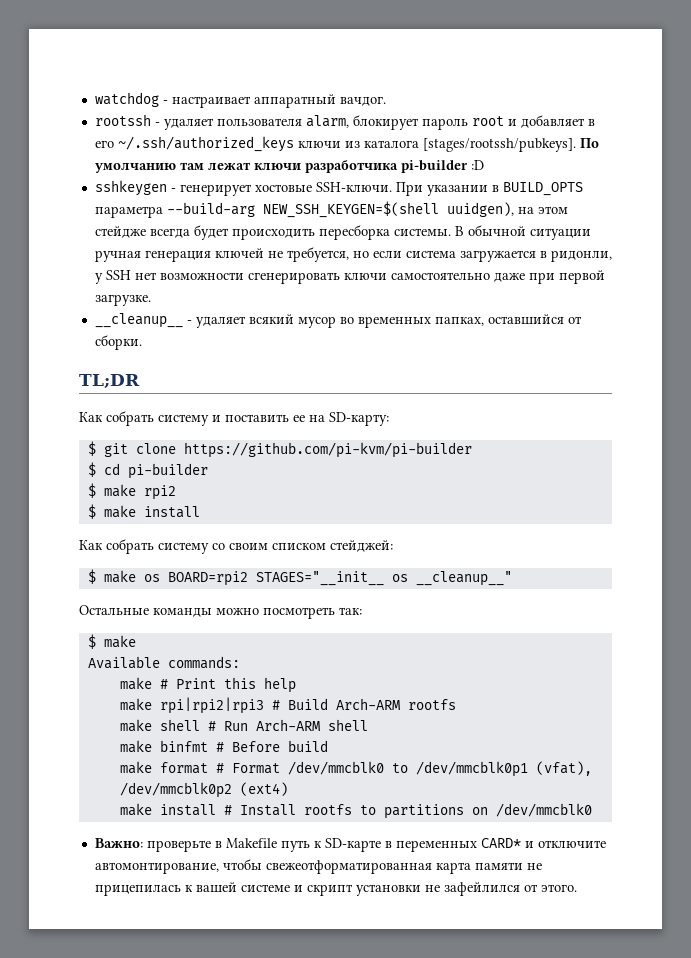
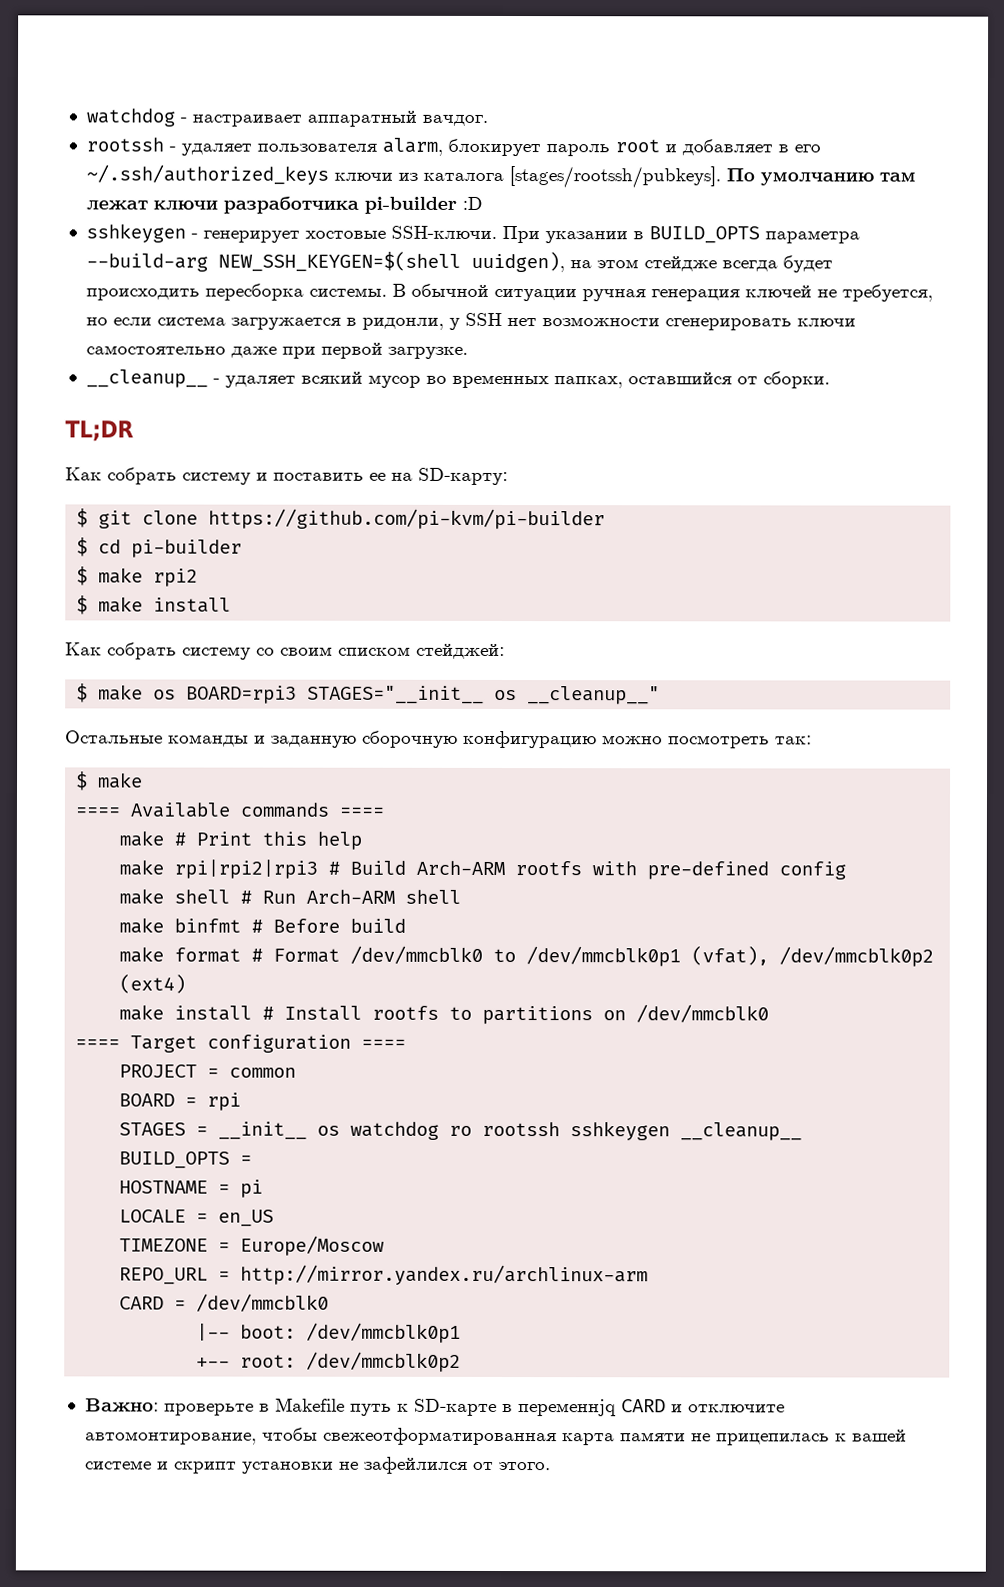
- $ make os BOARD=rpi2 STAGES="__init__ os __cleanup__"
+ $ make os BOARD=rpi3 STAGES="__init__ os __cleanup__"
- Остальные команды можно посмотреть так:
+ Остальные команды и заданную сборочную конфигурацию можно посмотреть так:
- Available commands:
+ ==== Available commands ====
- make rpi|rpi2|rpi3 # Build Arch-ARM rootfs
+ make rpi|rpi2|rpi3 # Build Arch-ARM rootfs with pre-defined config
+ ==== Target configuration ====
+ PROJECT = common
+ BOARD = rpi
+ STAGES = __init__ os watchdog ro rootssh sshkeygen __cleanup__
+ BUILD_OPTS =
+ HOSTNAME = pi
+ LOCALE = en_US
+ TIMEZONE = Europe/Moscow
+ REPO_URL = http://mirror.yandex.ru/archlinux-arm
+ CARD = /dev/mmcblk0
+ |-- boot: /dev/mmcblk0p1
+ +-- root: /dev/mmcblk0p2
- Важно: проверьте в Makefile путь к SD-карте в переменных CARD* и отключите автомонтирование, чтобы свежеотформатированная карта памяти не прицепилась к вашей системе и скрипт установки не зафейлился от этого.
+ Важно: проверьте в Makefile путь к SD-карте в переменнjq CARD и отключите автомонтирование, чтобы свежеотформатированная карта памяти не прицепилась к вашей системе и скрипт установки не зафейлился от этого.

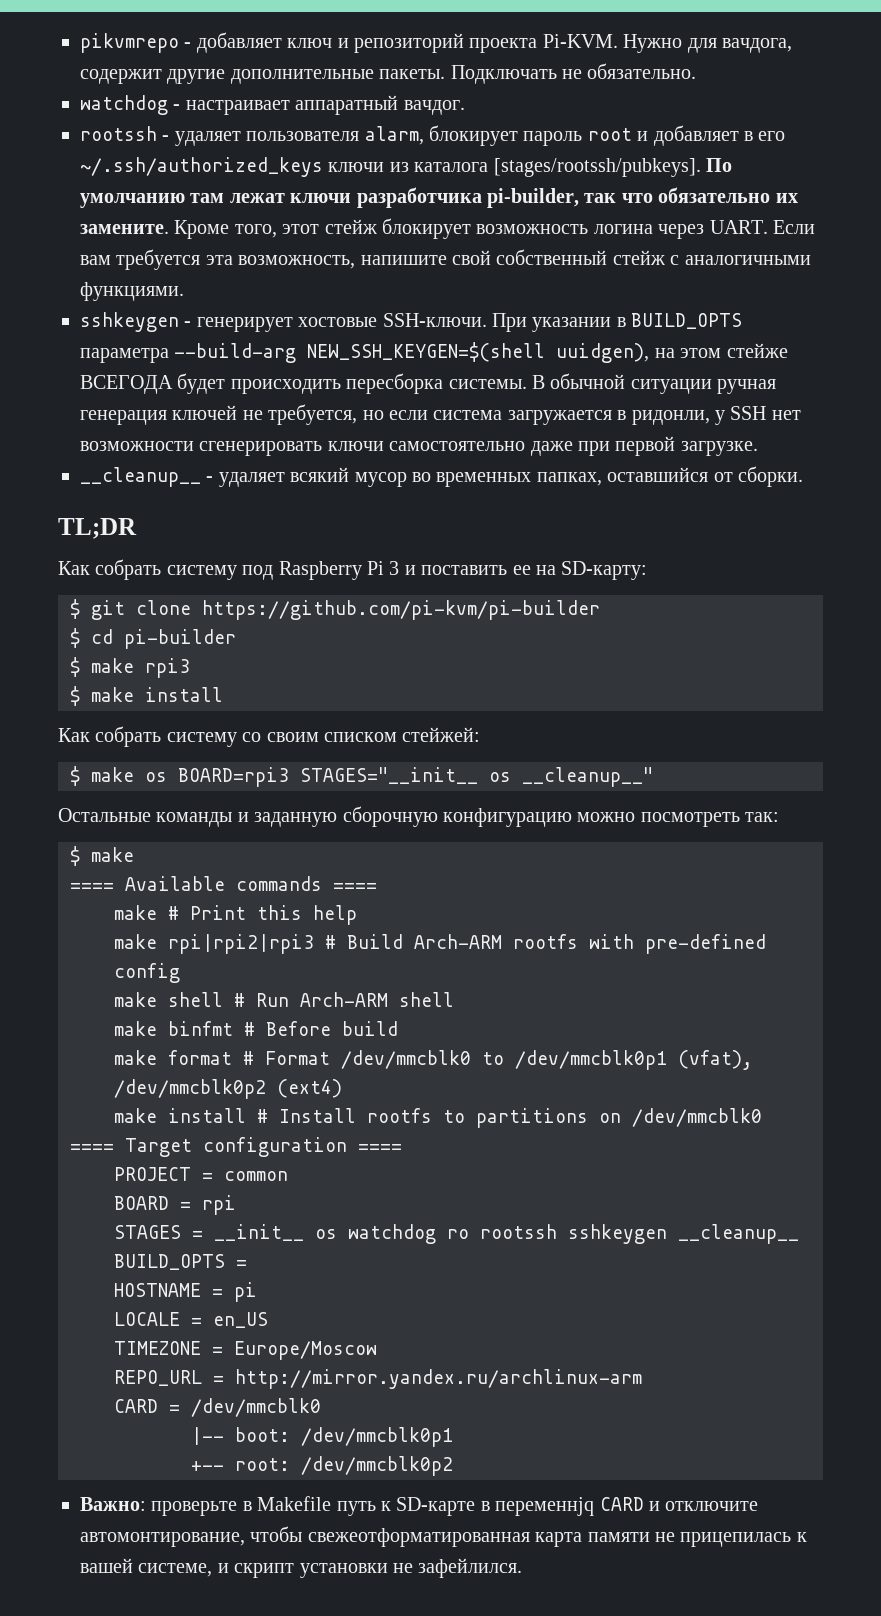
+ pikvmrepo - добавляет ключ и репозиторий проекта Pi-KVM. Нужно для вачдога, содержит другие дополнительные пакеты. Подключать не обязательно.
- По умолчанию там лежат ключи разработчика pi-builder :D
+ По умолчанию там лежат ключи разработчика pi-builder, так что обязательно их замените. Кроме того, этот стейж блокирует возможность логина через UART. Если вам требуется эта возможность, напишите свой собственный стейж с аналогичными функциями.
- При указании в BUILD_OPTS параметра --build-arg NEW_SSH_KEYGEN=$(shell uuidgen), на этом стейдже всегда будет происходить пересборка системы.
+ При указании в BUILD_OPTS параметра --build-arg NEW_SSH_KEYGEN=$(shell uuidgen), на этом стейже ВСЕГОДА будет происходить пересборка системы.
- Как собрать систему и поставить ее на SD-карту:
+ Как собрать систему под Raspberry Pi 3 и поставить ее на SD-карту:
- $ make rpi2
+ $ make rpi3
- Как собрать систему со своим списком стейджей:
+ Как собрать систему со своим списком стейжей:
- Важно: проверьте в Makefile путь к SD-карте в переменнjq CARD и отключите автомонтирование, чтобы свежеотформатированная карта памяти не прицепилась к вашей системе и скрипт установки не зафейлился от этого.
+ Важно: проверьте в Makefile путь к SD-карте в переменнjq CARD и отключите автомонтирование, чтобы свежеотформатированная карта памяти не прицепилась к вашей системе, и скрипт установки не зафейлился.

